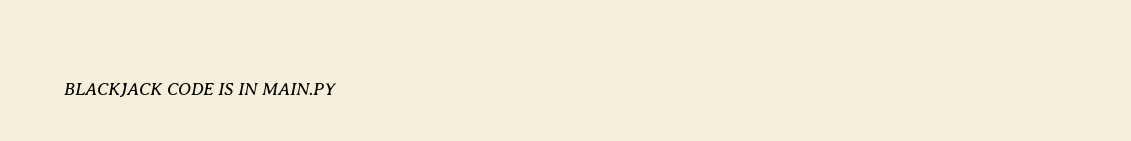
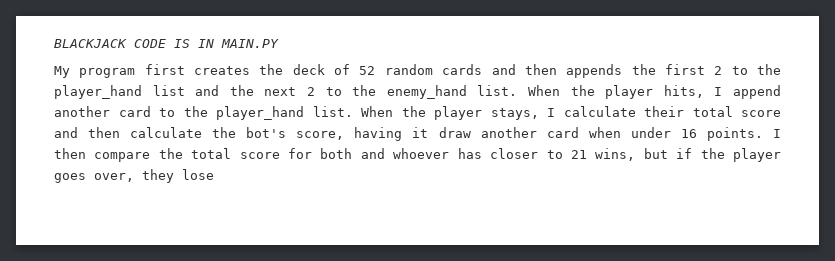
+ My program first creates the deck of 52 random cards and then appends the first 2 to the player_hand list and the next 2 to the enemy_hand list. When the player hits, I append another card to the player_hand list. When the player stays, I calculate their total score and then calculate the bot's score, having it draw another card when under 16 points. I then compare the total score for both and whoever has closer to 21 wins, but if the player goes over, they lose

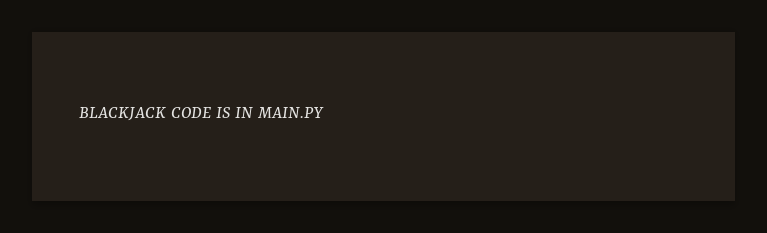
- My program first creates the deck of 52 random cards and then appends the first 2 to the player_hand list and the next 2 to the enemy_hand list. When the player hits, I append another card to the player_hand list. When the player stays, I calculate their total score and then calculate the bot's score, having it draw another card when under 16 points. I then compare the total score for both and whoever has closer to 21 wins, but if the player goes over, they lose

